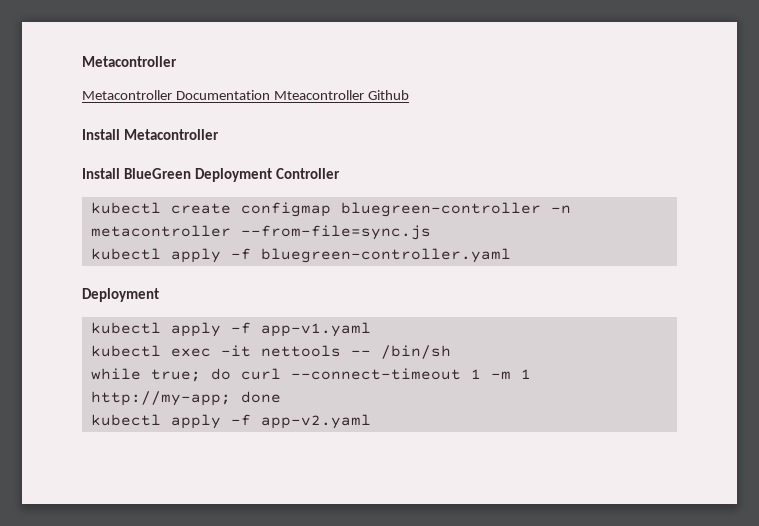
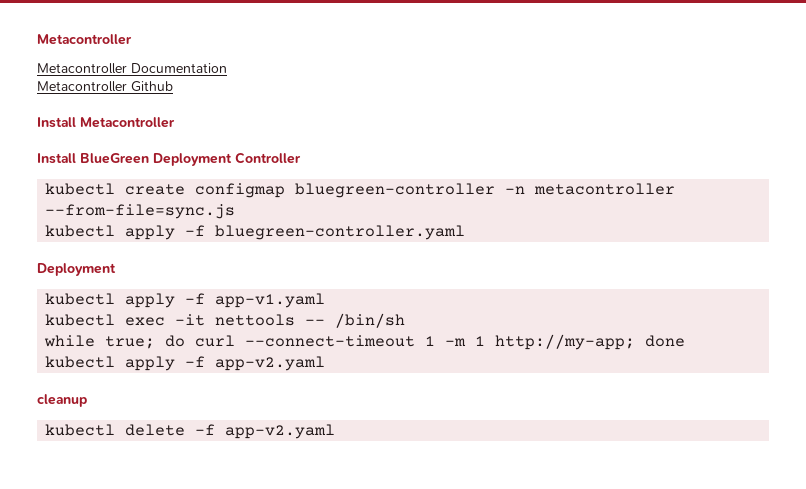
- Metacontroller Documentation Mteacontroller Github
+ Metacontroller Documentation
+ Metacontroller Github
+ cleanup
+ kubectl delete -f app-v2.yaml

